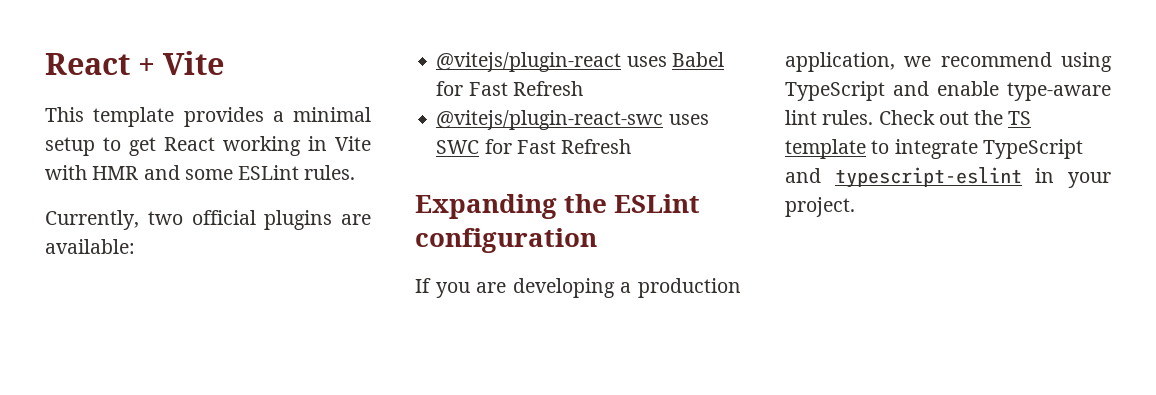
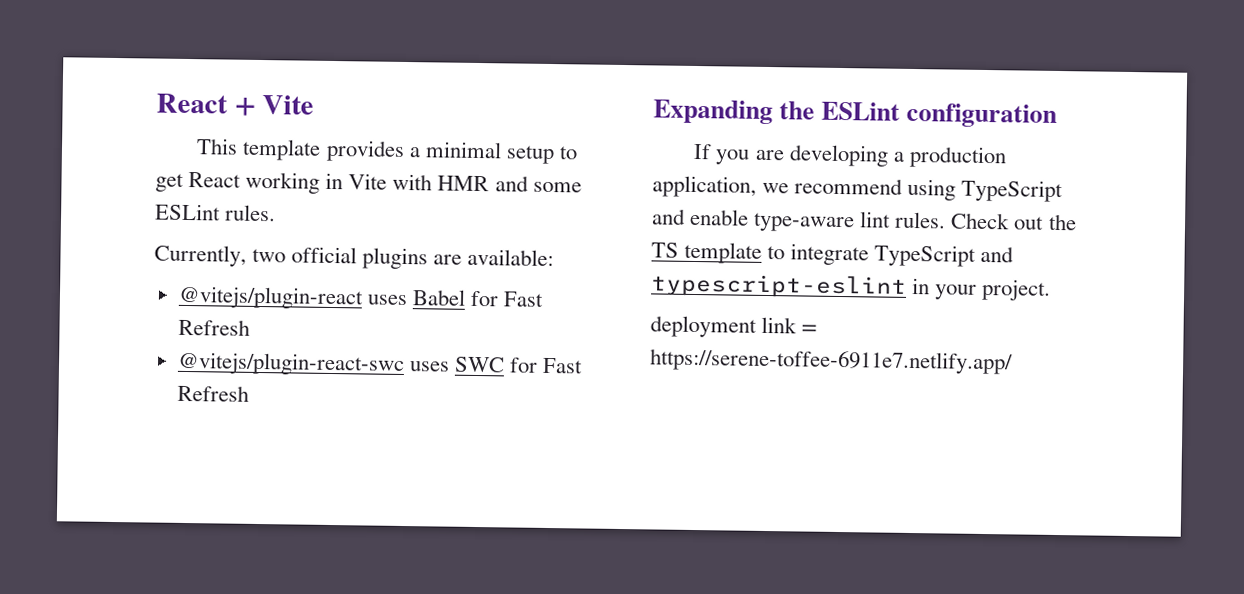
+ deployment link = https://serene-toffee-6911e7.netlify.app/

